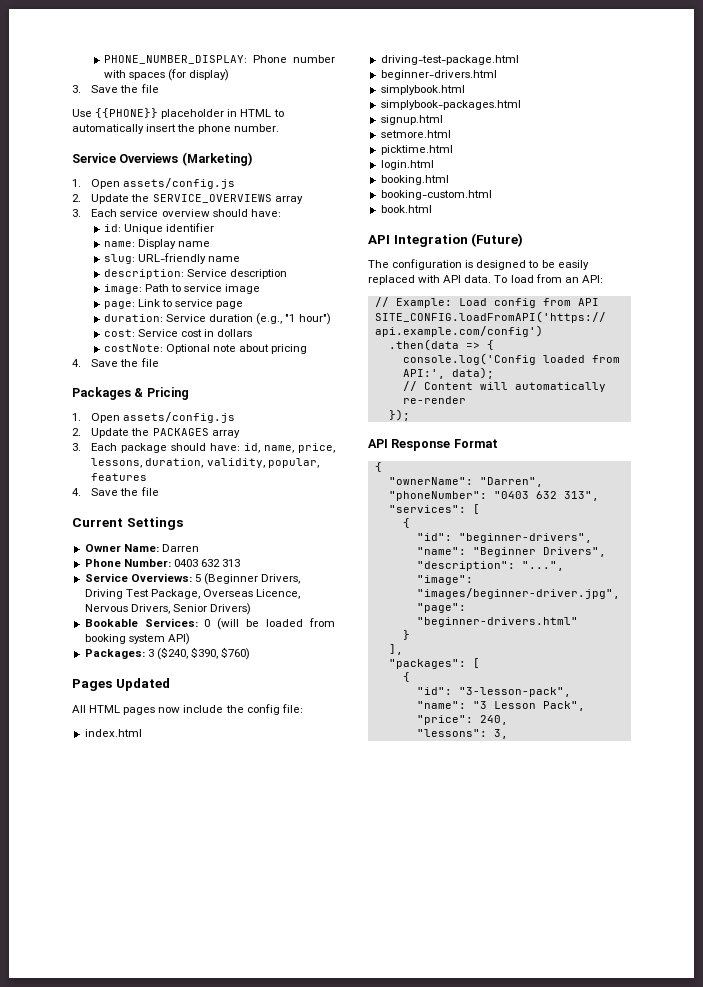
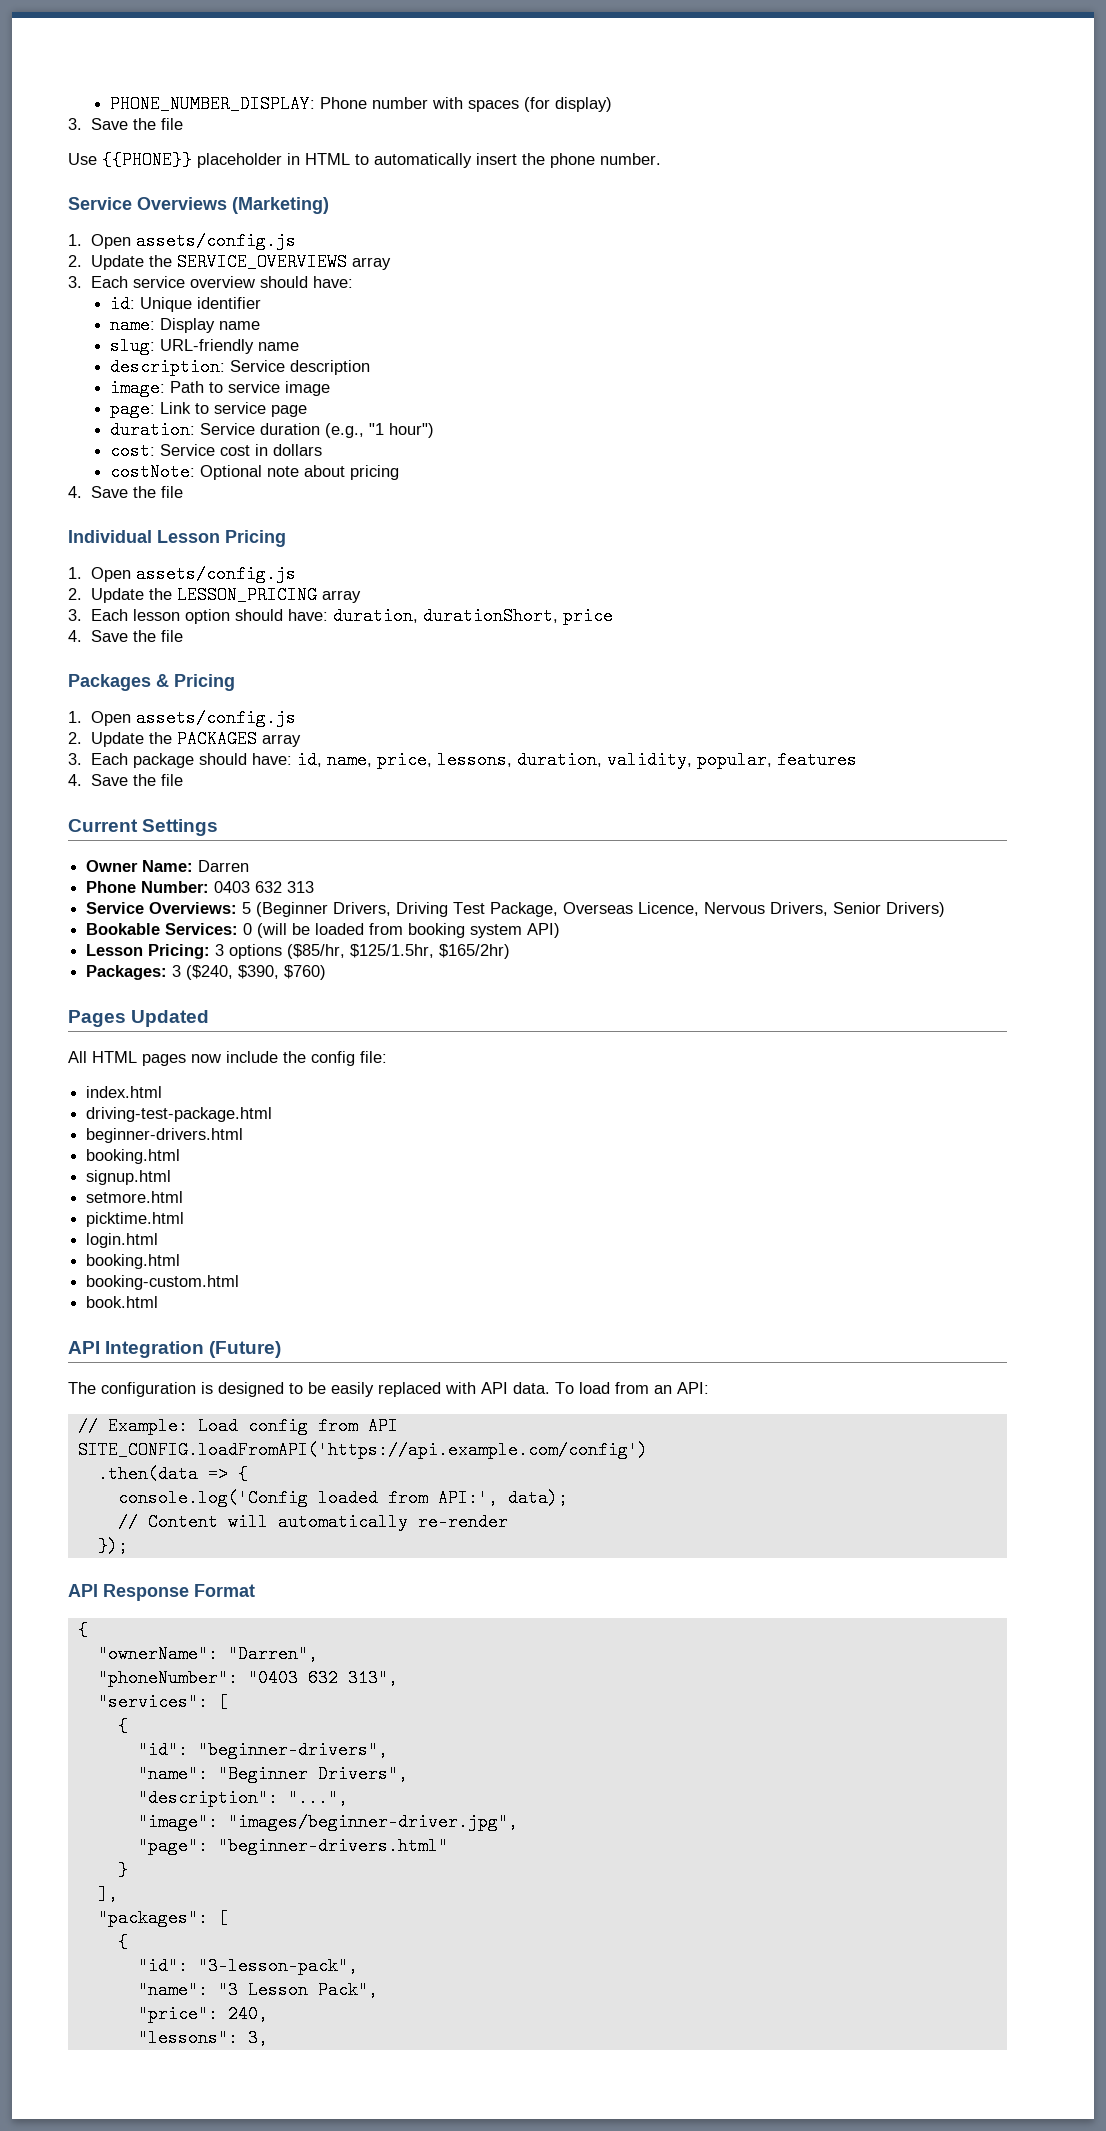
+ Individual Lesson Pricing
+ 1. Open assets/config.js
+ 2. Update the LESSON_PRICING array
+ 3. Each lesson option should have: duration, durationShort, price
+ 4. Save the file
+ Lesson Pricing: 3 options ($85/hr, $125/1.5hr, $165/2hr)
  beginner-drivers.html
- simplybook.html
- simplybook-packages.html
+ booking.html

